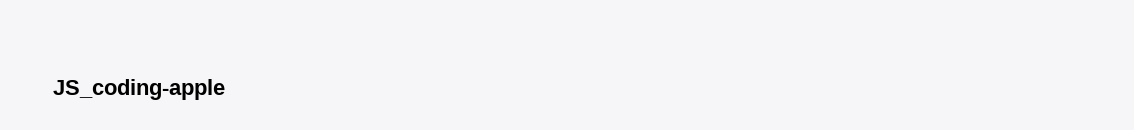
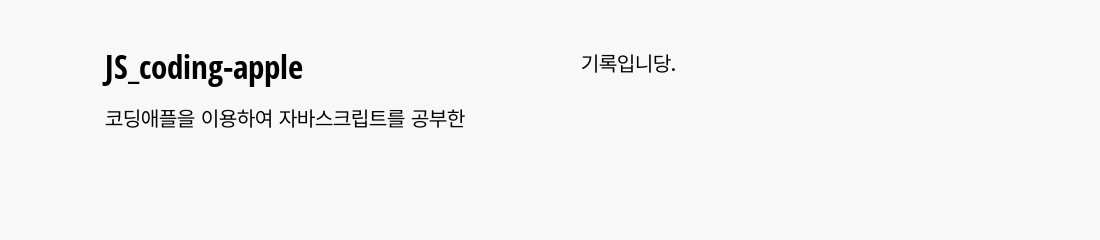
+ 코딩애플을 이용하여 자바스크립트를 공부한 기록입니당.

